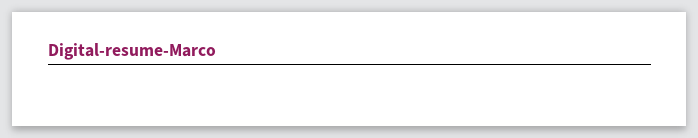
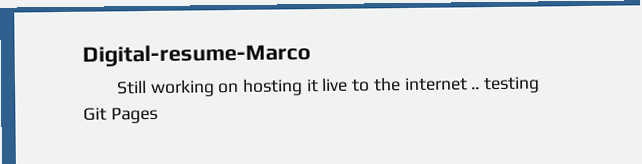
+ Still working on hosting it live to the internet .. testing Git Pages

